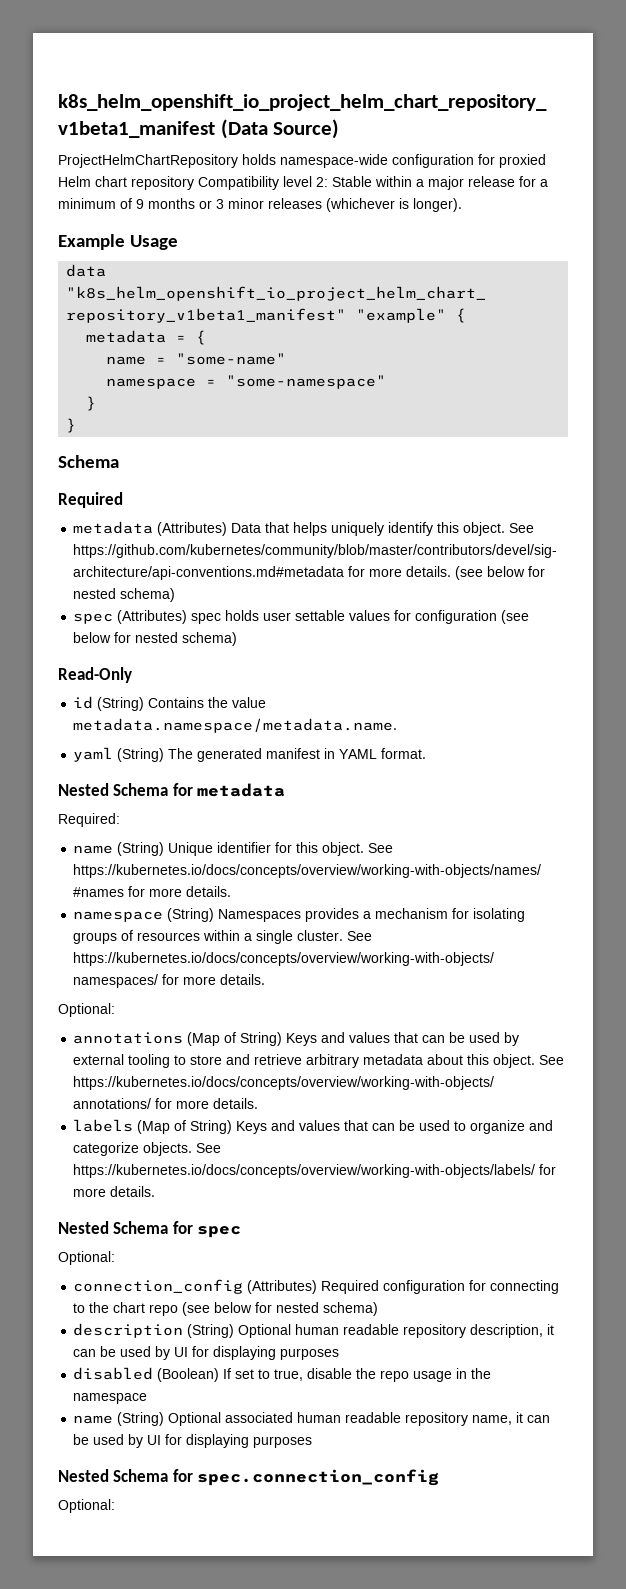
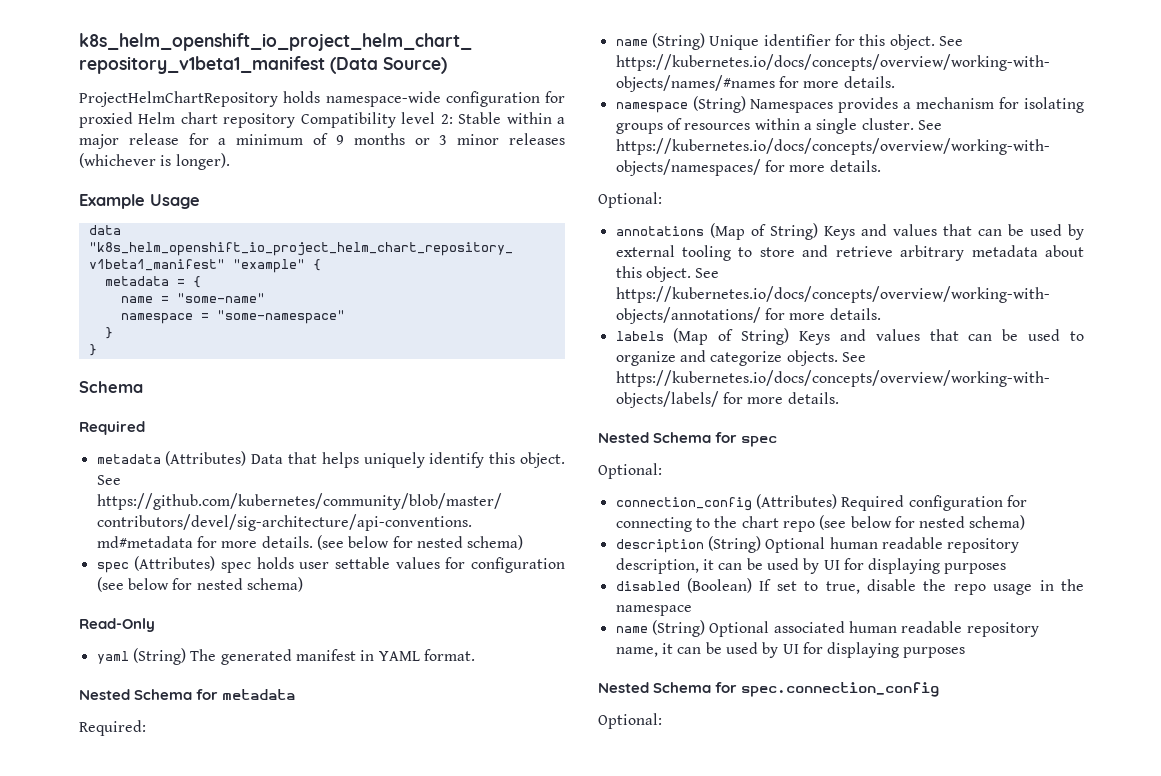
- id (String) Contains the value metadata.namespace/metadata.name.

